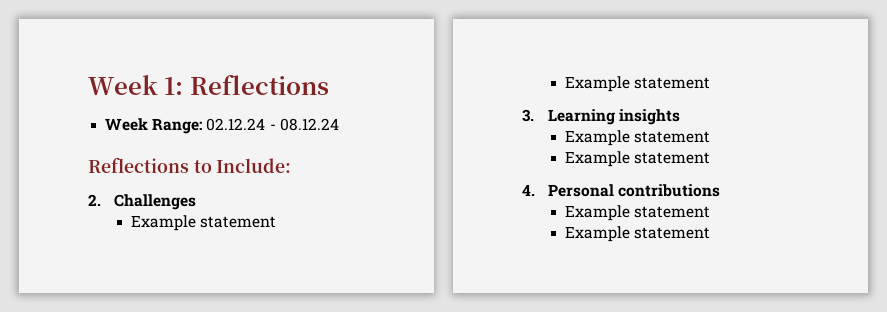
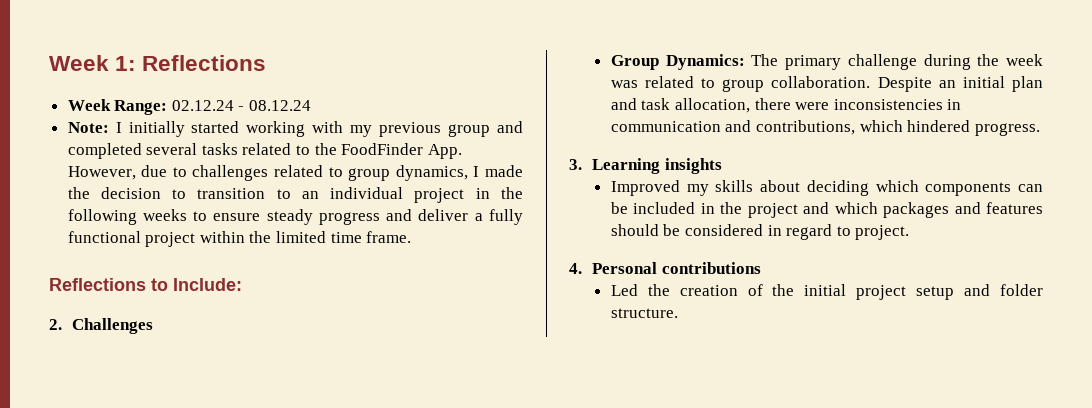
+ Note: I initially started working with my previous group and completed several tasks related to the FoodFinder App. However, due to challenges related to group dynamics, I made the decision to transition to an individual project in the following weeks to ensure steady progress and deliver a fully functional project within the limited time frame.
  2. Challenges
- Example statement
- Example statement
+ Group Dynamics: The primary challenge during the week was related to group collaboration. Despite an initial plan and task allocation, there were inconsistencies in communication and contributions, which hindered progress.
  3. Learning insights
- Example statement
- Example statement
+ Improved my skills about deciding which components can be included in the project and which packages and features should be considered in regard to project.
  4. Personal contributions
- Example statement
- Example statement
+ Led the creation of the initial project setup and folder structure.

